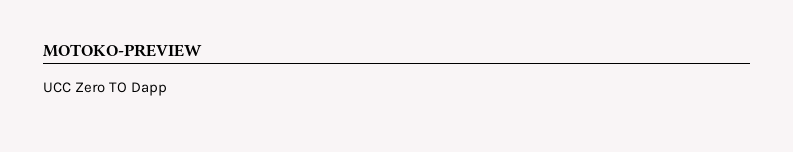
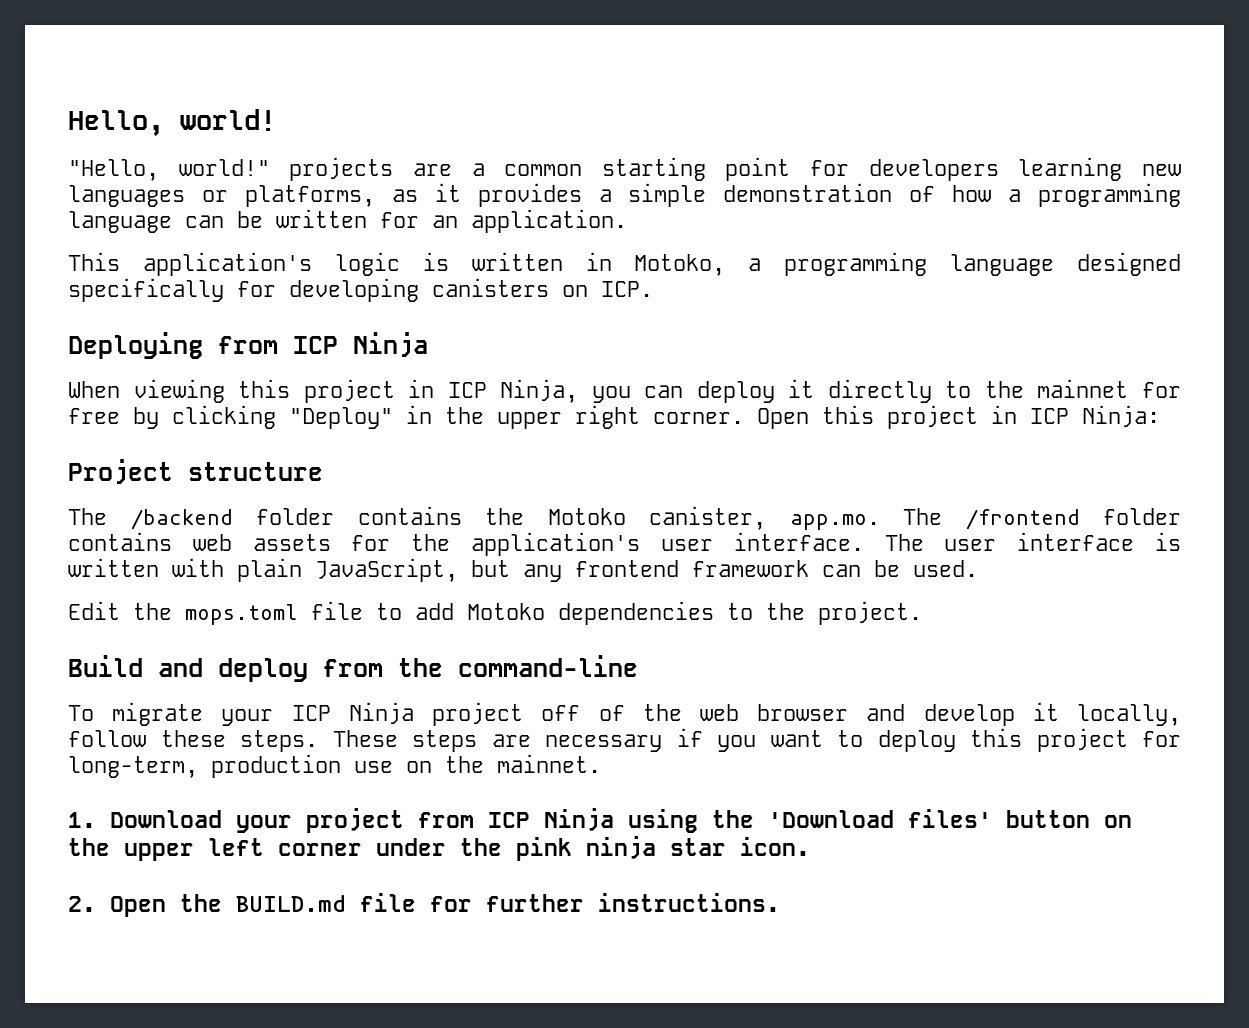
- MOTOKO-PREVIEW
- UCC Zero TO Dapp
+ Hello, world!
+ "Hello, world!" projects are a common starting point for developers learning new languages or platforms, as it provides a simple demonstration of how a programming language can be written for an application.
+ This application's logic is written in Motoko, a programming language designed specifically for developing canisters on ICP.
+ Deploying from ICP Ninja
+ When viewing this project in ICP Ninja, you can deploy it directly to the mainnet for free by clicking "Deploy" in the upper right corner. Open this project in ICP Ninja:
+ Project structure
+ The /backend folder contains the Motoko canister, app.mo. The /frontend folder contains web assets for the application's user interface. The user interface is written with plain JavaScript, but any frontend framework can be used.
+ Edit the mops.toml file to add Motoko dependencies to the project.
+ Build and deploy from the command-line
+ To migrate your ICP Ninja project off of the web browser and develop it locally, follow these steps. These steps are necessary if you want to deploy this project for long-term, production use on the mainnet.
+ 1. Download your project from ICP Ninja using the 'Download files' button on the upper left corner under the pink ninja star icon.
+ 2. Open the BUILD.md file for further instructions.

